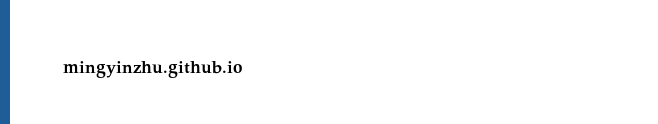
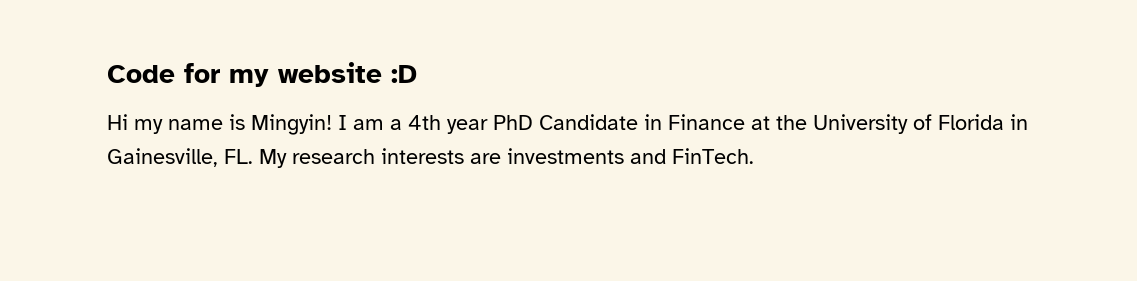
- mingyinzhu.github.io
+ Code for my website :D
+ Hi my name is Mingyin! I am a 4th year PhD Candidate in Finance at the University of Florida in Gainesville, FL. My research interests are investments and FinTech.

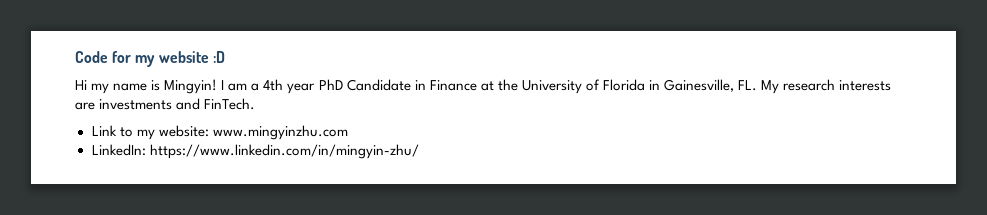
+ Link to my website: www.mingyinzhu.com
+ LinkedIn: https://www.linkedin.com/in/mingyin-zhu/

